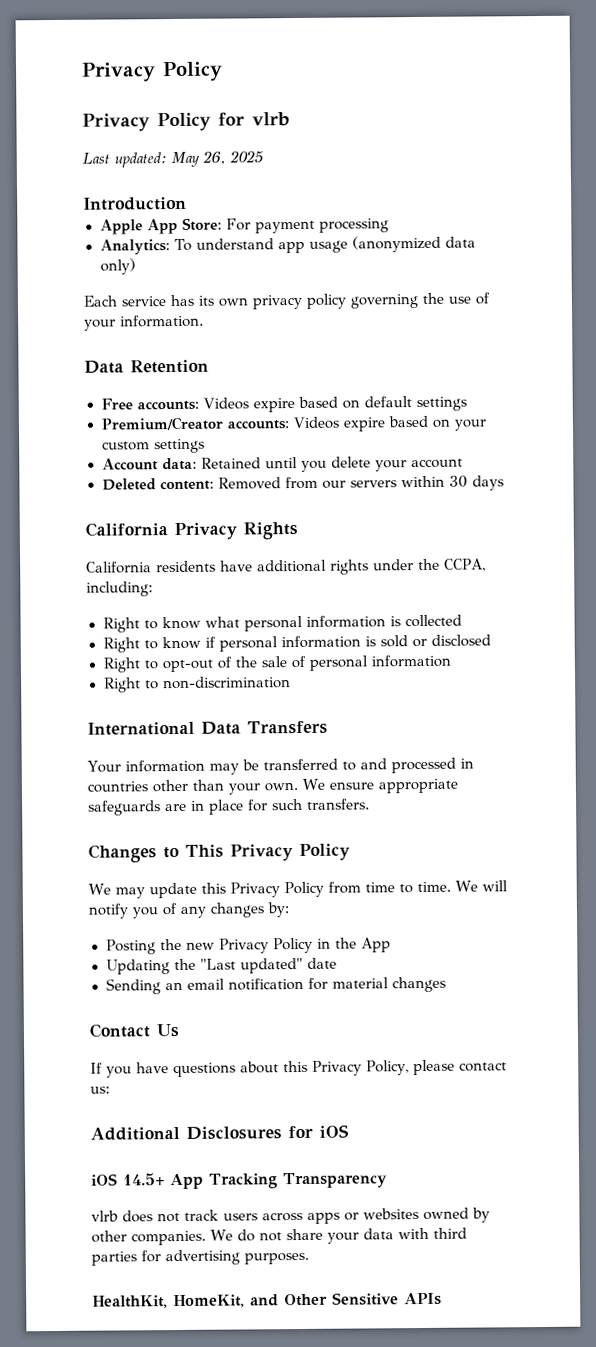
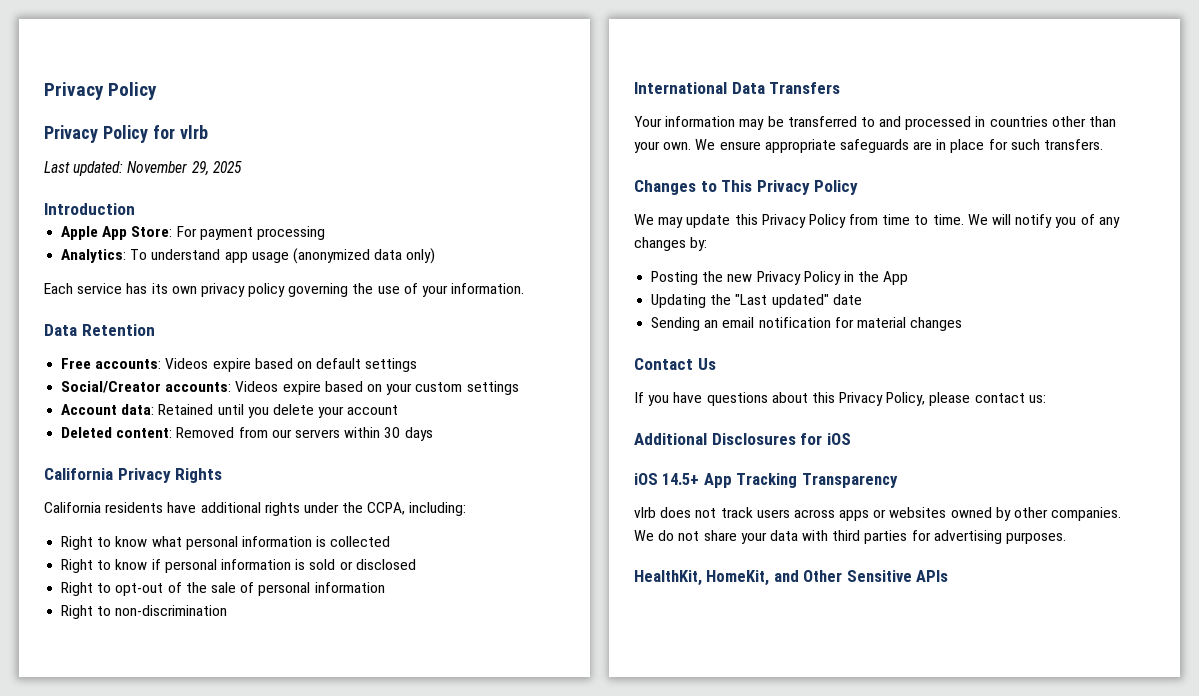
- Last updated: May 26, 2025
+ Last updated: November 29, 2025
- Premium/Creator accounts: Videos expire based on your custom settings
+ Social/Creator accounts: Videos expire based on your custom settings

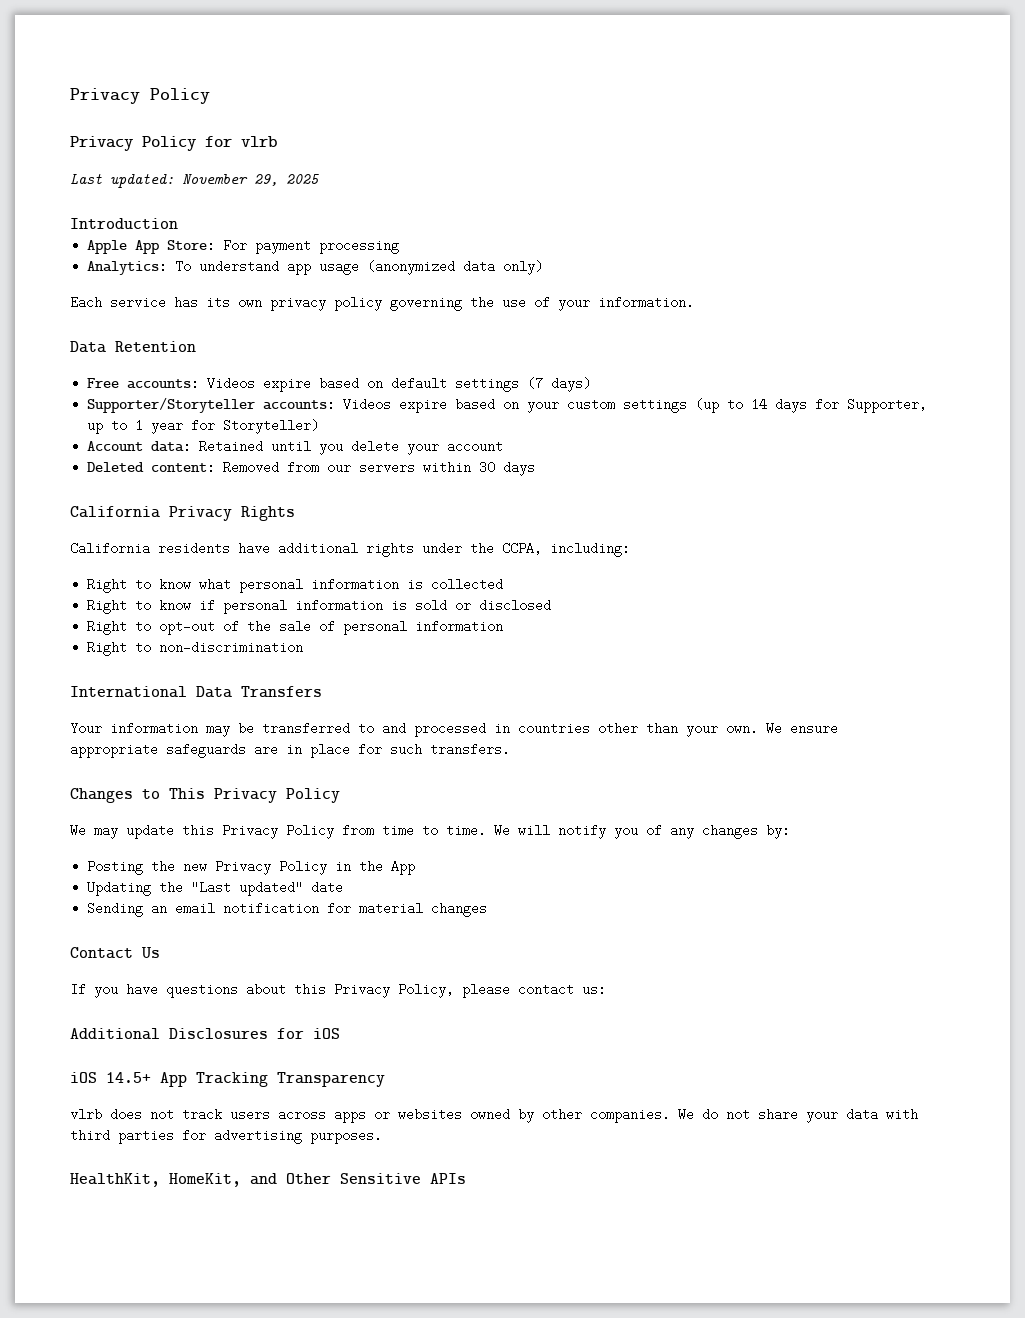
- Free accounts: Videos expire based on default settings
- Social/Creator accounts: Videos expire based on your custom settings
+ Free accounts: Videos expire based on default settings (7 days)
+ Supporter/Storyteller accounts: Videos expire based on your custom settings (up to 14 days for Supporter, up to 1 year for Storyteller)

